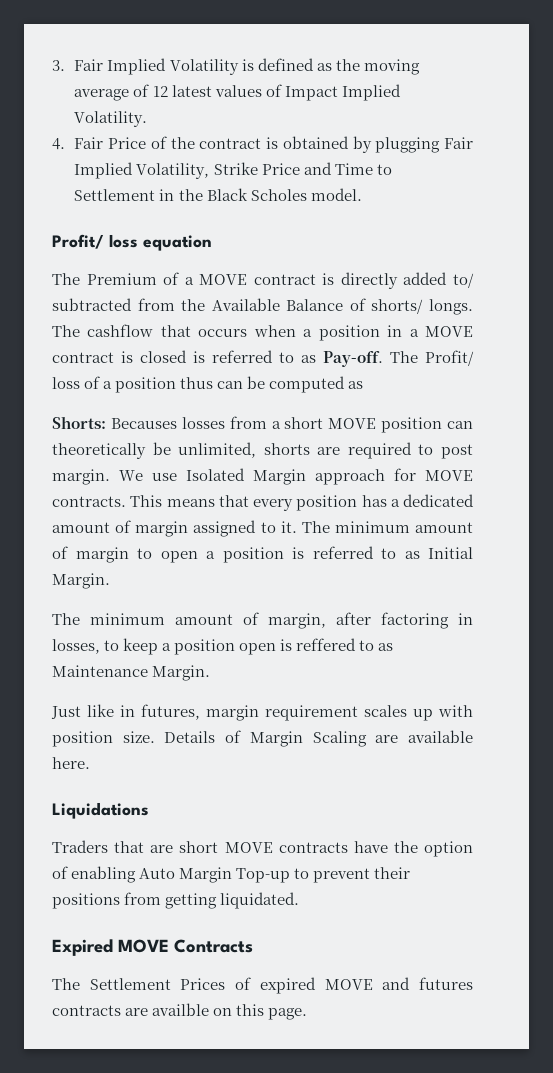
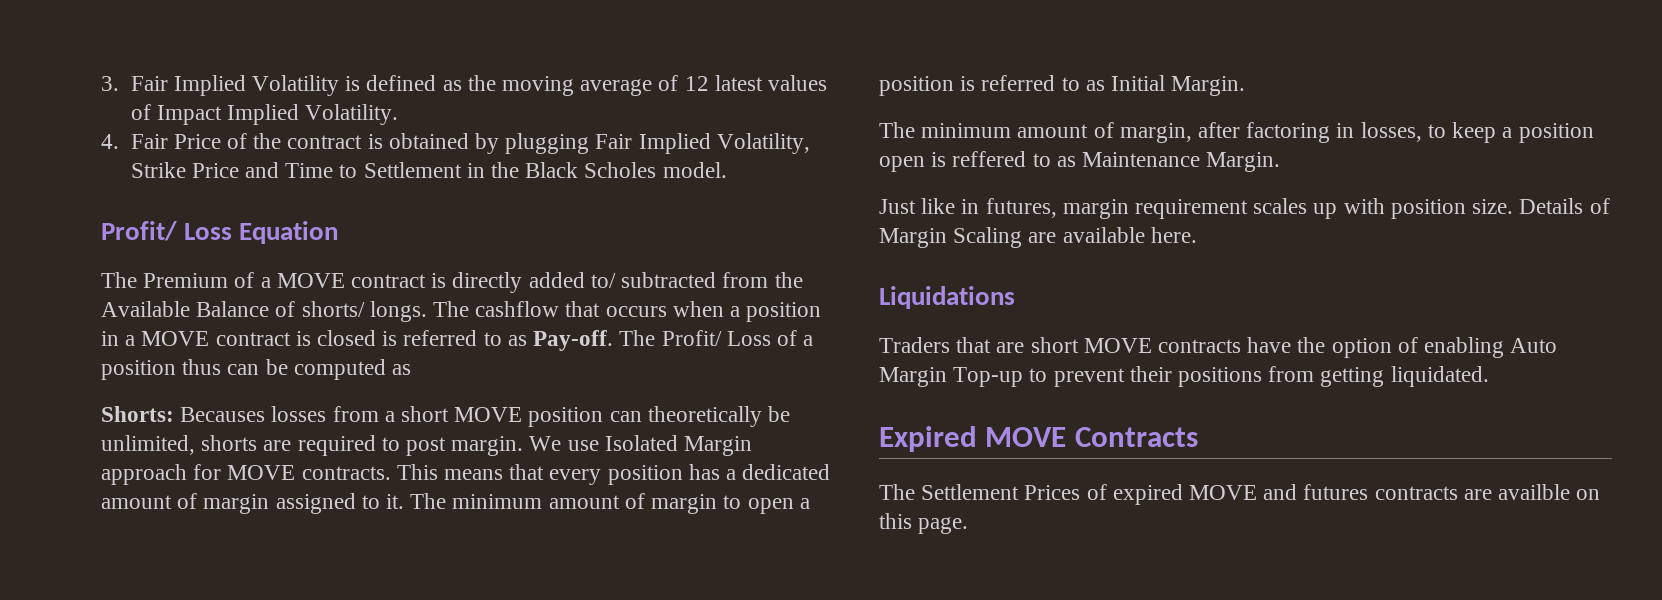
- Profit/ loss equation
+ Profit/ Loss Equation
- The Profit/ loss of a position thus can be computed as
+ The Profit/ Loss of a position thus can be computed as

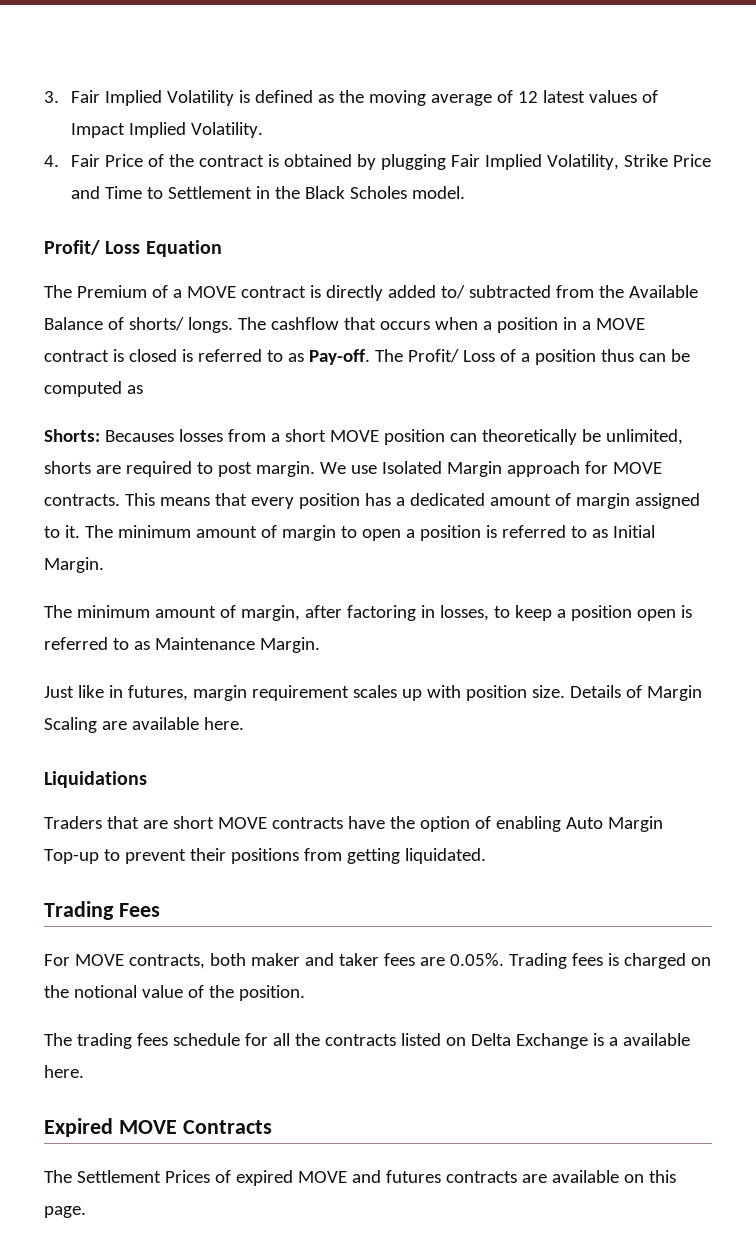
- The minimum amount of margin, after factoring in losses, to keep a position open is reffered to as Maintenance Margin.
+ The minimum amount of margin, after factoring in losses, to keep a position open is referred to as Maintenance Margin.
+ Trading Fees
+ For MOVE contracts, both maker and taker fees are 0.05%. Trading fees is charged on the notional value of the position.
+ The trading fees schedule for all the contracts listed on Delta Exchange is a available here.
- The Settlement Prices of expired MOVE and futures contracts are availble on this page.
+ The Settlement Prices of expired MOVE and futures contracts are available on this page.

